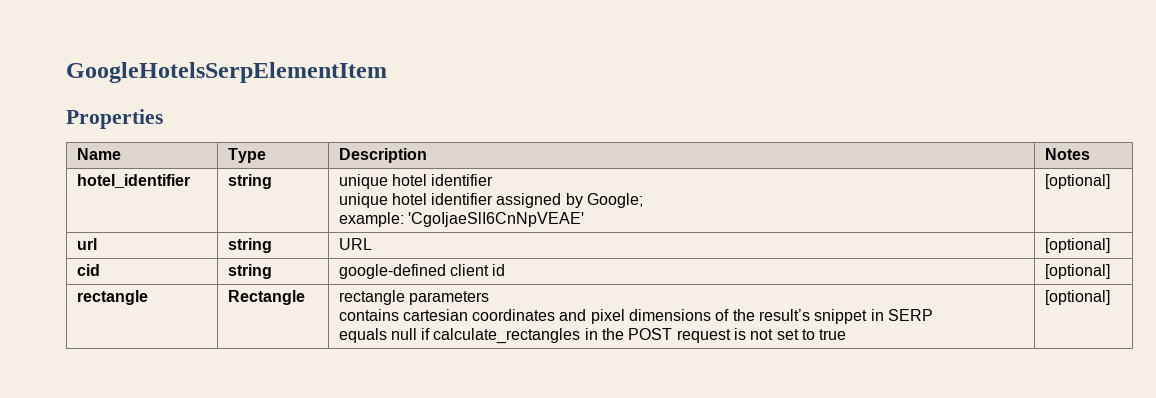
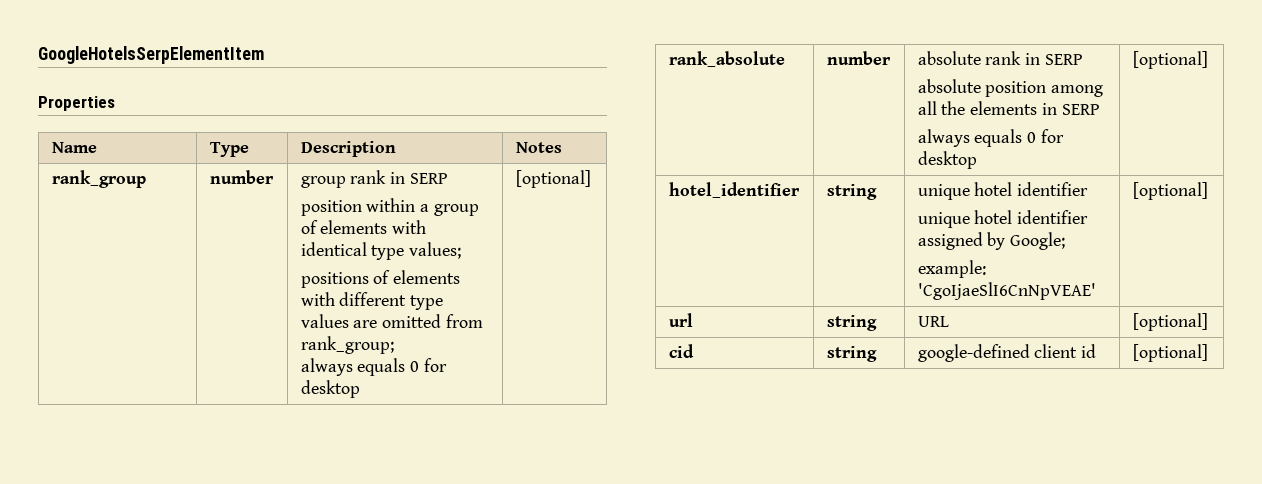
+ rank_group | number | group rank in SERP
+ position within a group of elements with identical type values;
+ positions of elements with different type values are omitted from rank_group;
+ always equals 0 for desktop | [optional]
+ rank_absolute | number | absolute rank in SERP
+ absolute position among all the elements in SERP
+ always equals 0 for desktop | [optional]
- rectangle | Rectangle | rectangle parameters
- contains cartesian coordinates and pixel dimensions of the result’s snippet in SERP
- equals null if calculate_rectangles in the POST request is not set to true | [optional]

